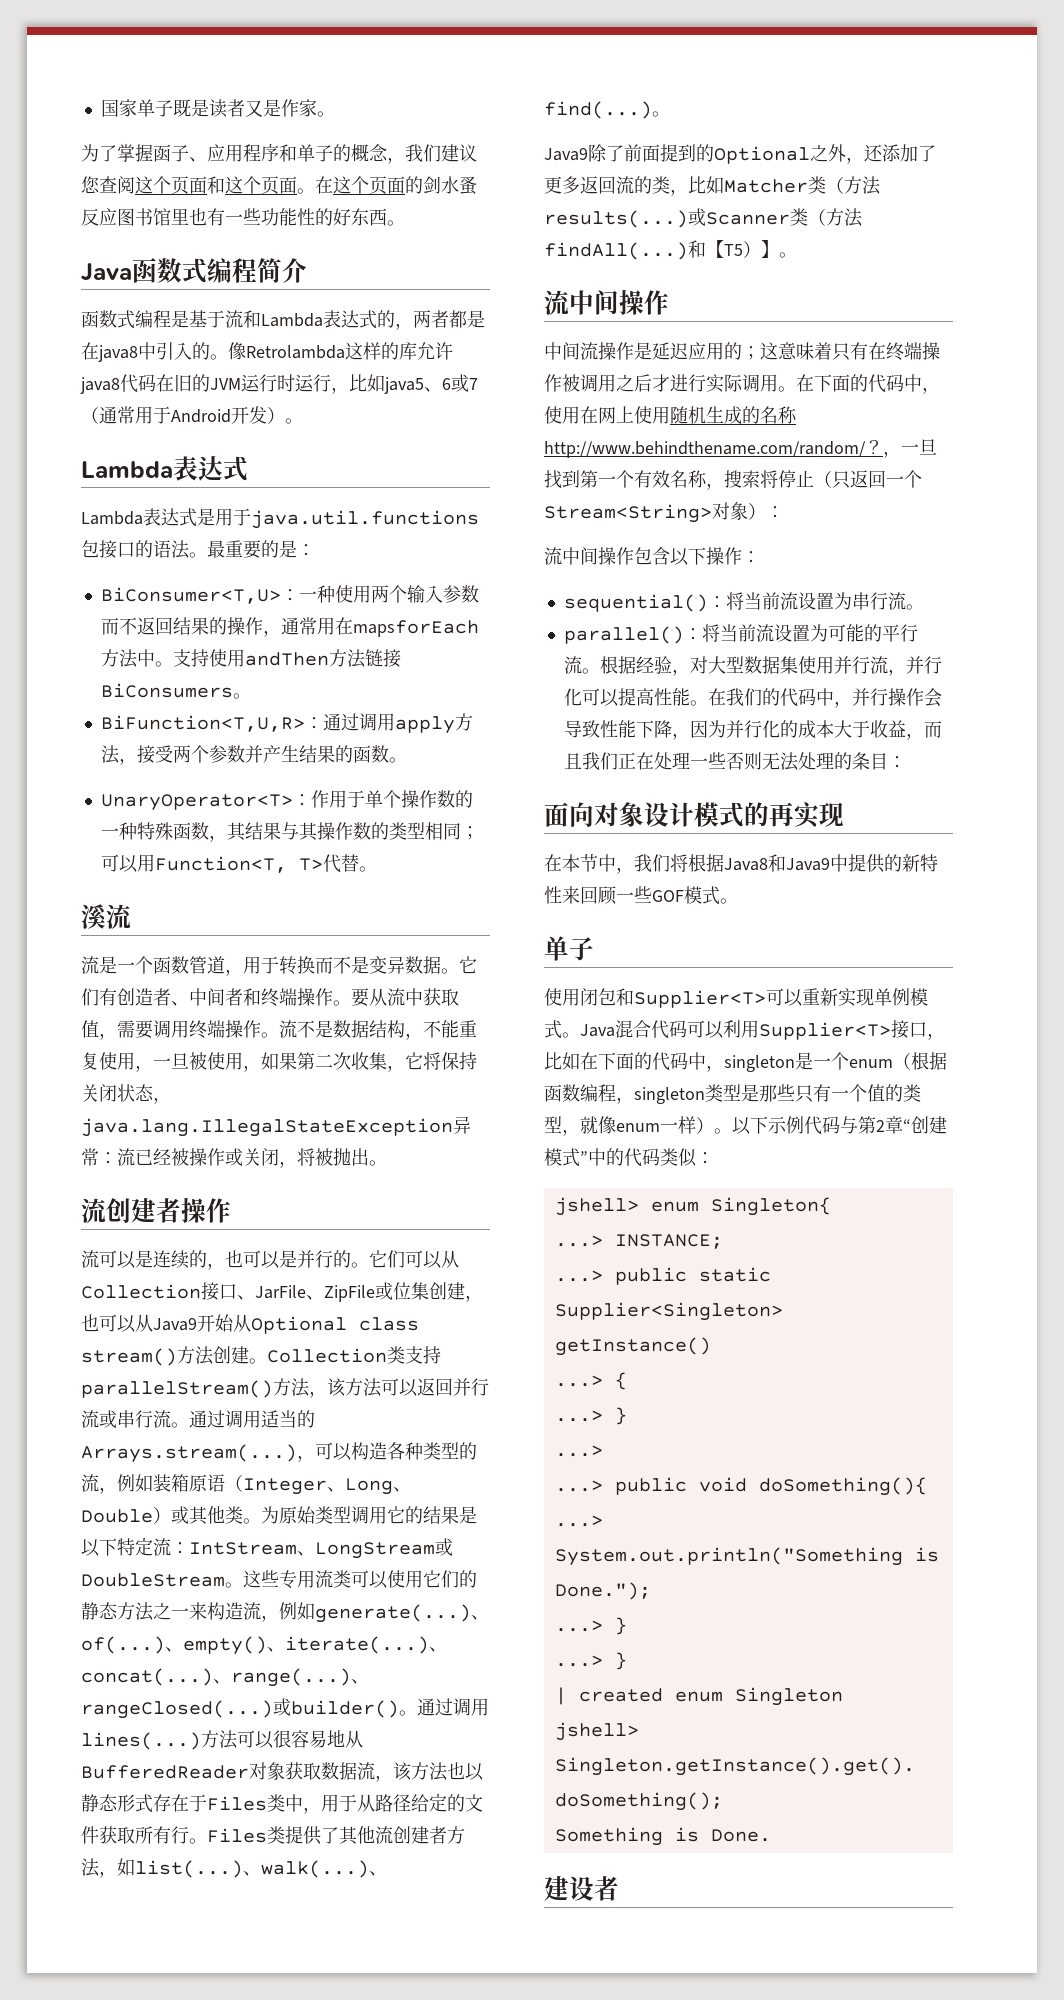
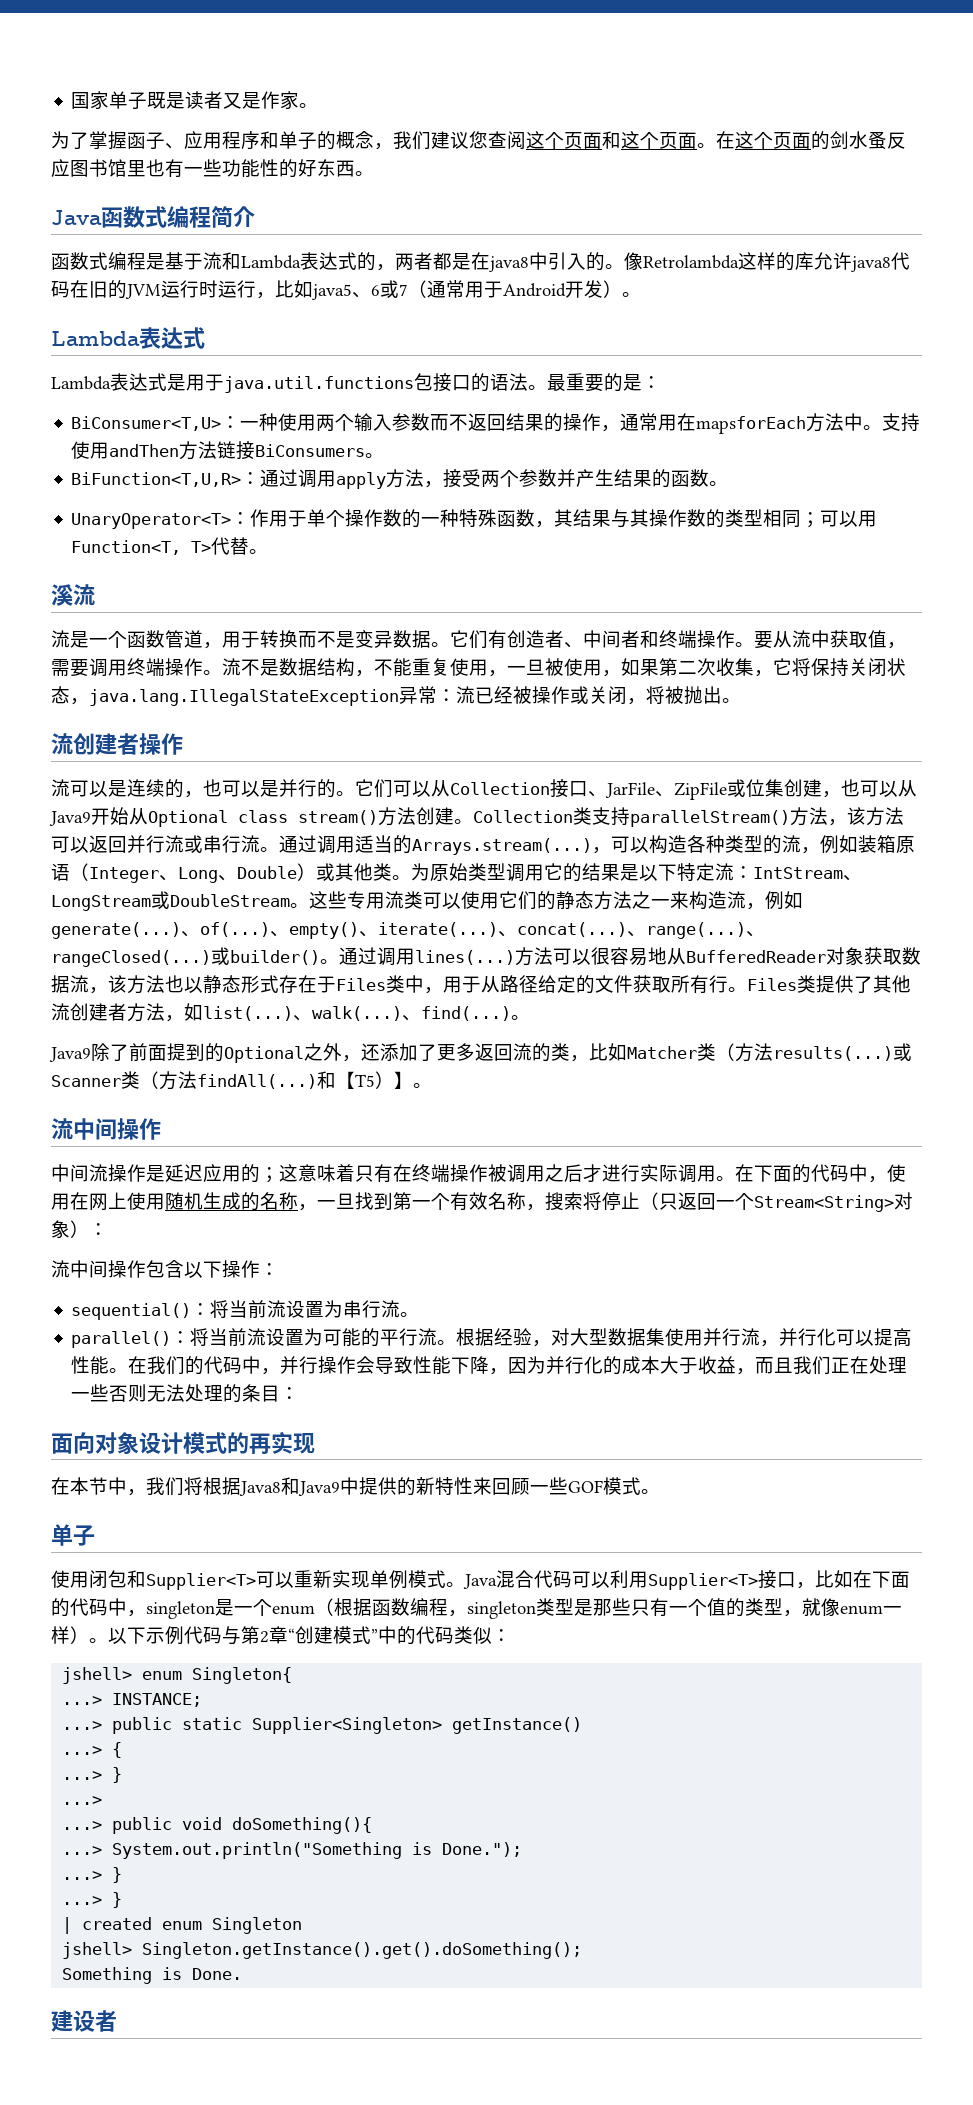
- 在下面的代码中，使用在网上使用随机生成的名称http://www.behindthename.com/random/？，一旦找到第一个有效名称，搜索将停止（只返回一个Stream<String>对象）：
+ 在下面的代码中，使用在网上使用随机生成的名称，一旦找到第一个有效名称，搜索将停止（只返回一个Stream<String>对象）：

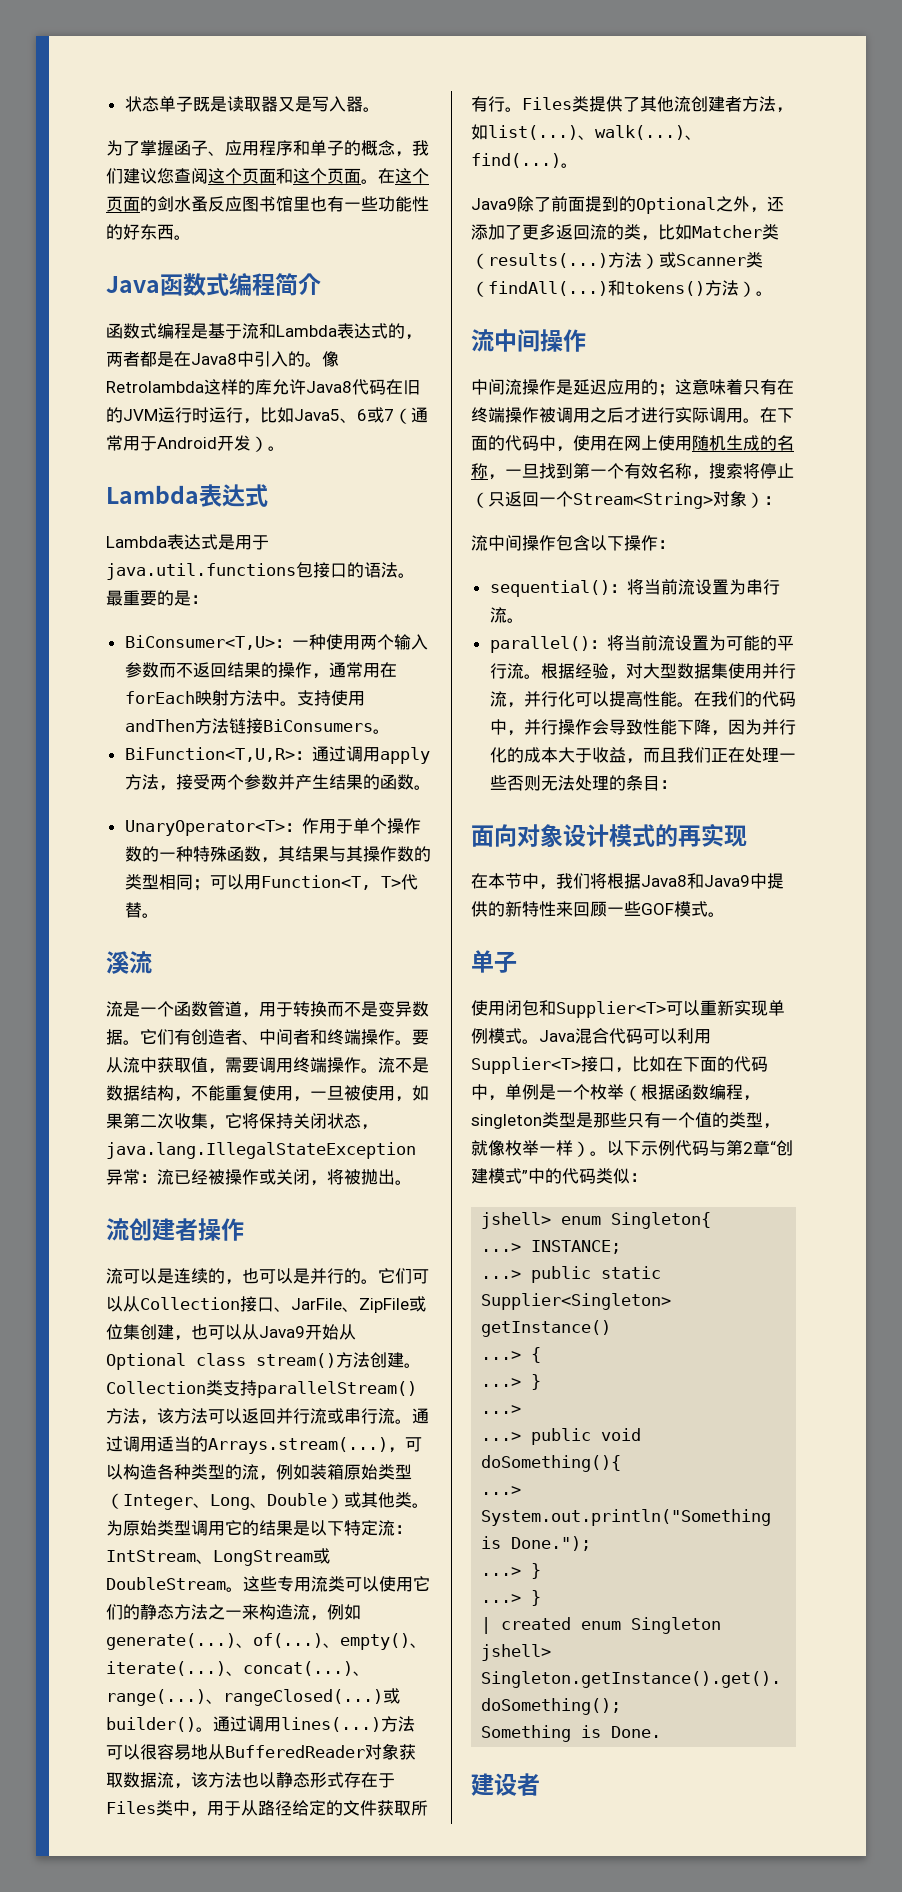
- 国家单子既是读者又是作家。
+ 状态单子既是读取器又是写入器。
- 函数式编程是基于流和Lambda表达式的，两者都是在java8中引入的。
+ 函数式编程是基于流和Lambda表达式的，两者都是在Java8中引入的。
- 像Retrolambda这样的库允许java8代码在旧的JVM运行时运行，比如java5、6或7（通常用于Android开发）。
+ 像Retrolambda这样的库允许Java8代码在旧的JVM运行时运行，比如Java5、6或7（通常用于Android开发）。
- BiConsumer<T,U>：一种使用两个输入参数而不返回结果的操作，通常用在mapsforEach方法中。
+ BiConsumer<T,U>：一种使用两个输入参数而不返回结果的操作，通常用在forEach映射方法中。
- ，可以构造各种类型的流，例如装箱原语（Integer、Long、Double）或其他类。
+ ，可以构造各种类型的流，例如装箱原始类型（Integer、Long、Double）或其他类。
- Java9除了前面提到的Optional之外，还添加了更多返回流的类，比如Matcher类（方法results(...)或Scanner类（方法findAll(...)和【T5）】。
+ Java9除了前面提到的Optional之外，还添加了更多返回流的类，比如Matcher类（results(...)方法）或Scanner类（findAll(...)和tokens()方法）。
- Java混合代码可以利用Supplier<T>接口，比如在下面的代码中，singleton是一个enum（根据函数编程，singleton类型是那些只有一个值的类型，就像enum一样）。
+ Java混合代码可以利用Supplier<T>接口，比如在下面的代码中，单例是一个枚举（根据函数编程，singleton类型是那些只有一个值的类型，就像枚举一样）。

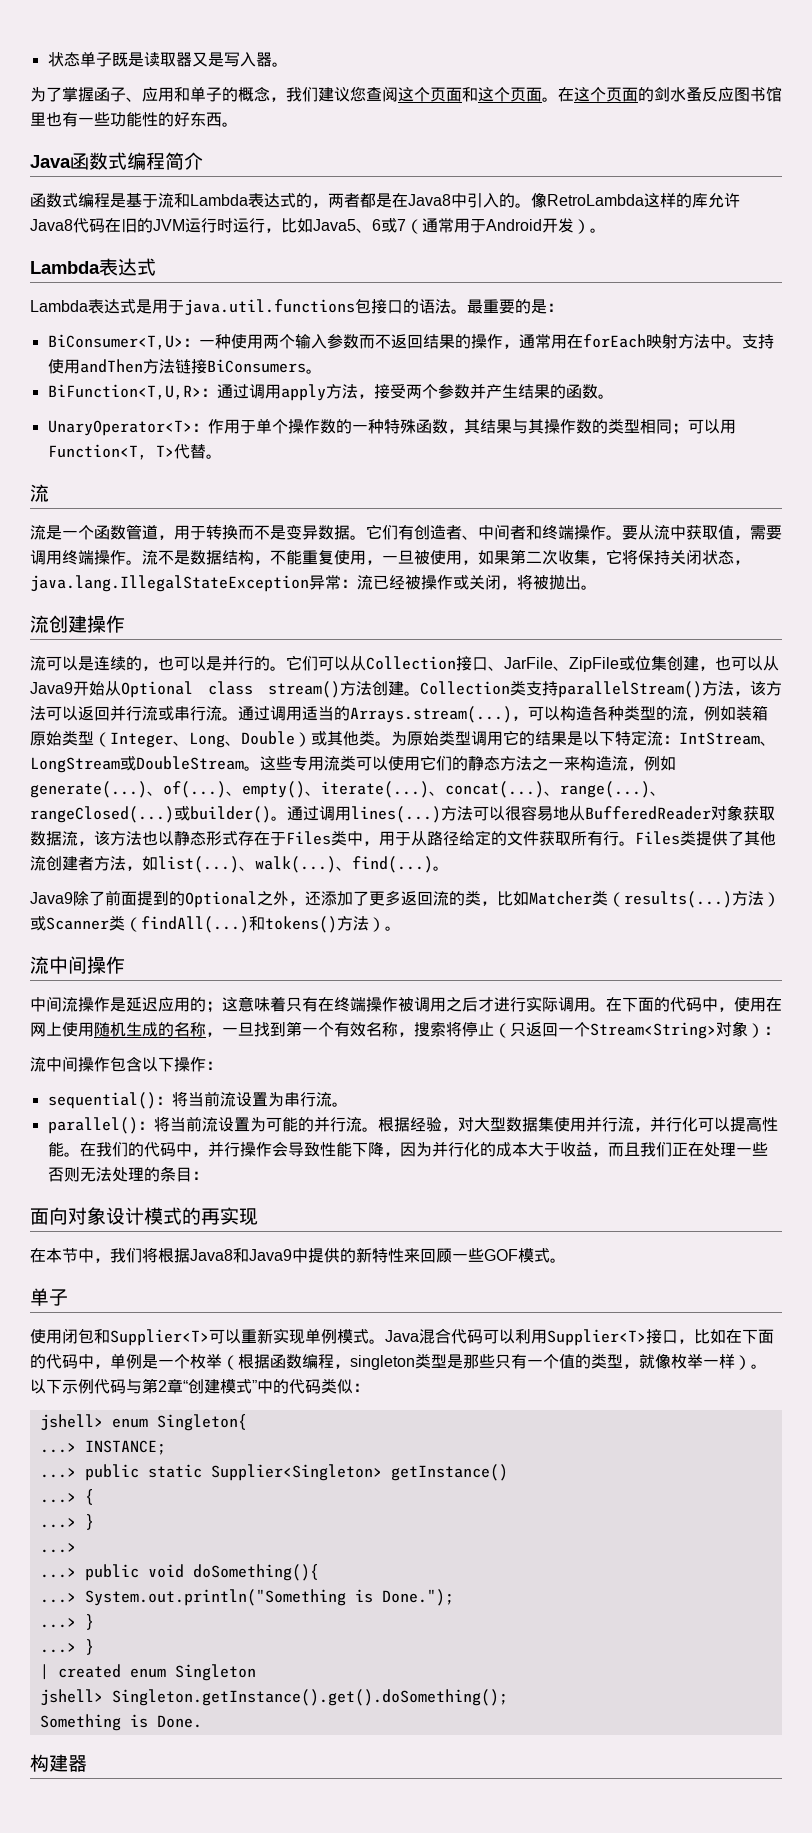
- 为了掌握函子、应用程序和单子的概念，我们建议您查阅这个页面和这个页面。
+ 为了掌握函子、应用和单子的概念，我们建议您查阅这个页面和这个页面。
- 像Retrolambda这样的库允许Java8代码在旧的JVM运行时运行，比如Java5、6或7（通常用于Android开发）。
+ 像RetroLambda这样的库允许Java8代码在旧的JVM运行时运行，比如Java5、6或7（通常用于Android开发）。
  UnaryOperator<T>：作用于单个操作数的一种特殊函数，其结果与其操作数的类型相同；可以用Function<T, T>代替。
- 溪流
+ 流
- 流创建者操作
+ 流创建操作
- parallel()：将当前流设置为可能的平行流。
+ parallel()：将当前流设置为可能的并行流。
- 建设者
+ 构建器

